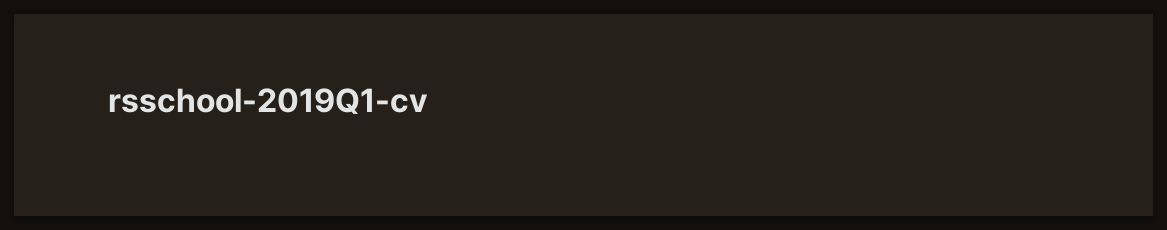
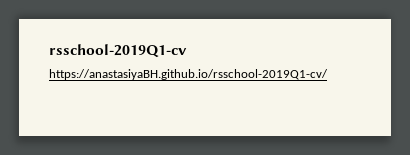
+ https://anastasiyaBH.github.io/rsschool-2019Q1-cv/

